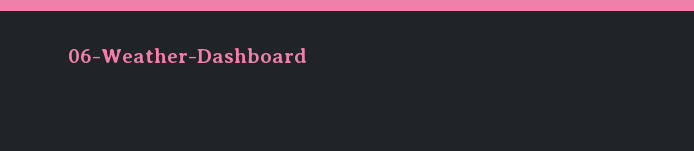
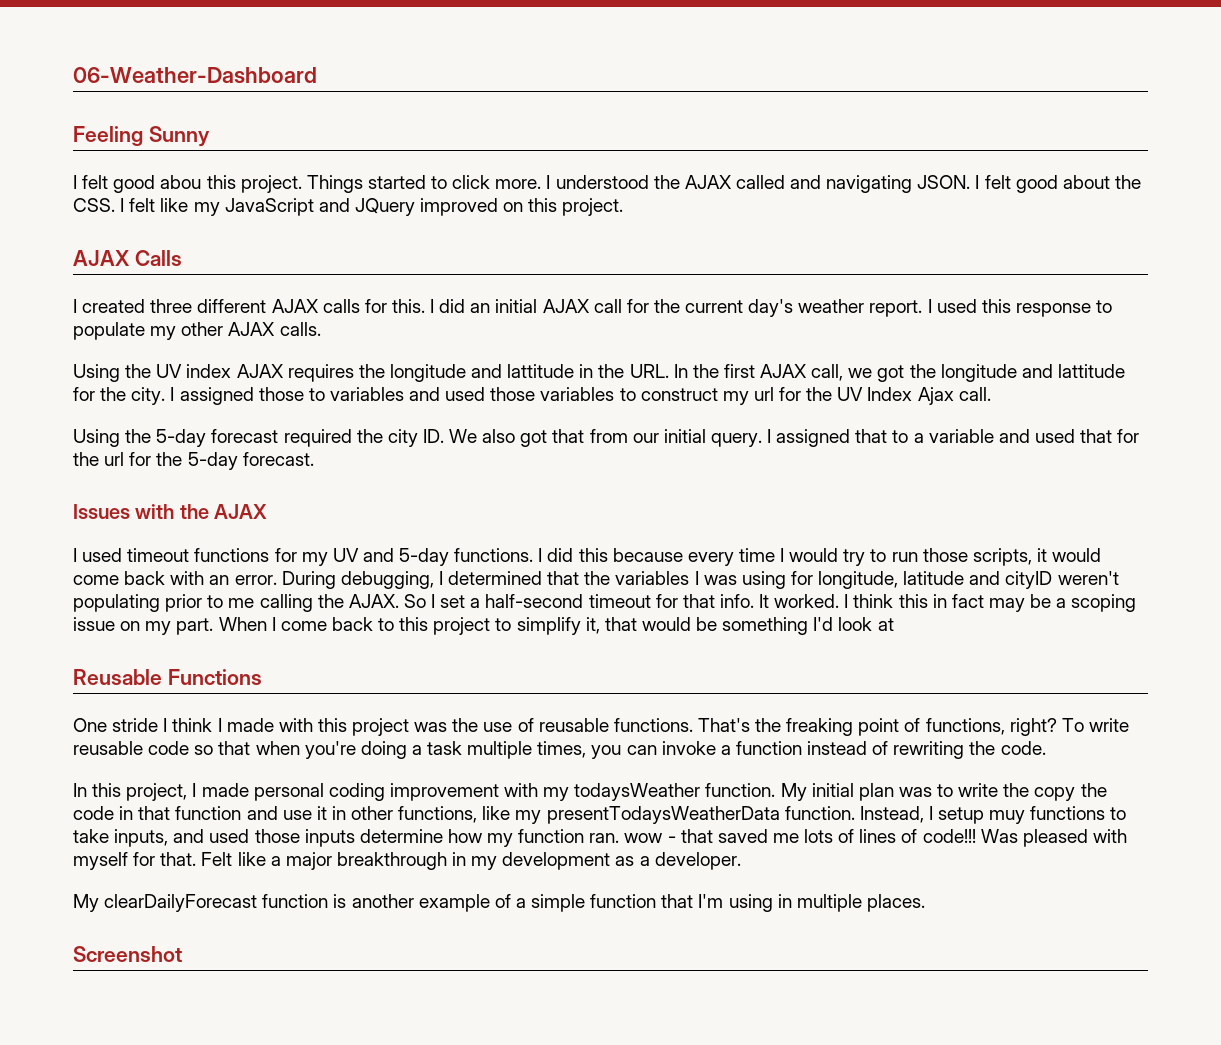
+ Feeling Sunny
+ I felt good abou this project. Things started to click more. I understood the AJAX called and navigating JSON. I felt good about the CSS. I felt like my JavaScript and JQuery improved on this project.
+ AJAX Calls
+ I created three different AJAX calls for this. I did an initial AJAX call for the current day's weather report. I used this response to populate my other AJAX calls.
+ Using the UV index AJAX requires the longitude and lattitude in the URL. In the first AJAX call, we got the longitude and lattitude for the city. I assigned those to variables and used those variables to construct my url for the UV Index Ajax call.
+ Using the 5-day forecast required the city ID. We also got that from our initial query. I assigned that to a variable and used that for the url for the 5-day forecast.
+ Issues with the AJAX
+ I used timeout functions for my UV and 5-day functions. I did this because every time I would try to run those scripts, it would come back with an error. During debugging, I determined that the variables I was using for longitude, latitude and cityID weren't populating prior to me calling the AJAX. So I set a half-second timeout for that info. It worked. I think this in fact may be a scoping issue on my part. When I come back to this project to simplify it, that would be something I'd look at
+ Reusable Functions
+ One stride I think I made with this project was the use of reusable functions. That's the freaking point of functions, right? To write reusable code so that when you're doing a task multiple times, you can invoke a function instead of rewriting the code.
+ In this project, I made personal coding improvement with my todaysWeather function. My initial plan was to write the copy the code in that function and use it in other functions, like my presentTodaysWeatherData function. Instead, I setup muy functions to take inputs, and used those inputs determine how my function ran. wow - that saved me lots of lines of code!!! Was pleased with myself for that. Felt like a major breakthrough in my development as a developer.
+ My clearDailyForecast function is another example of a simple function that I'm using in multiple places.
+ Screenshot

